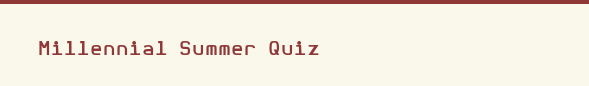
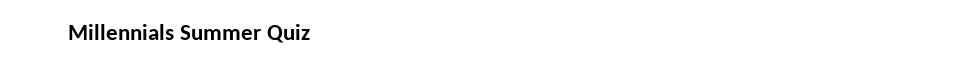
- Millennial Summer Quiz
+ Millennials Summer Quiz

